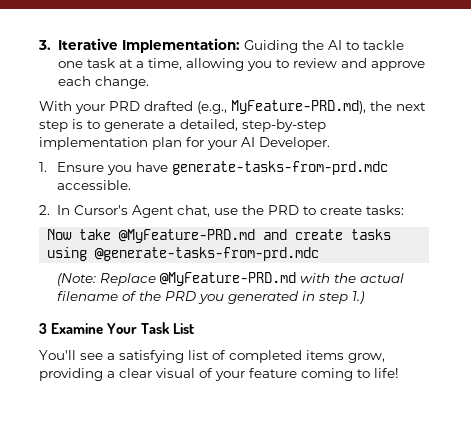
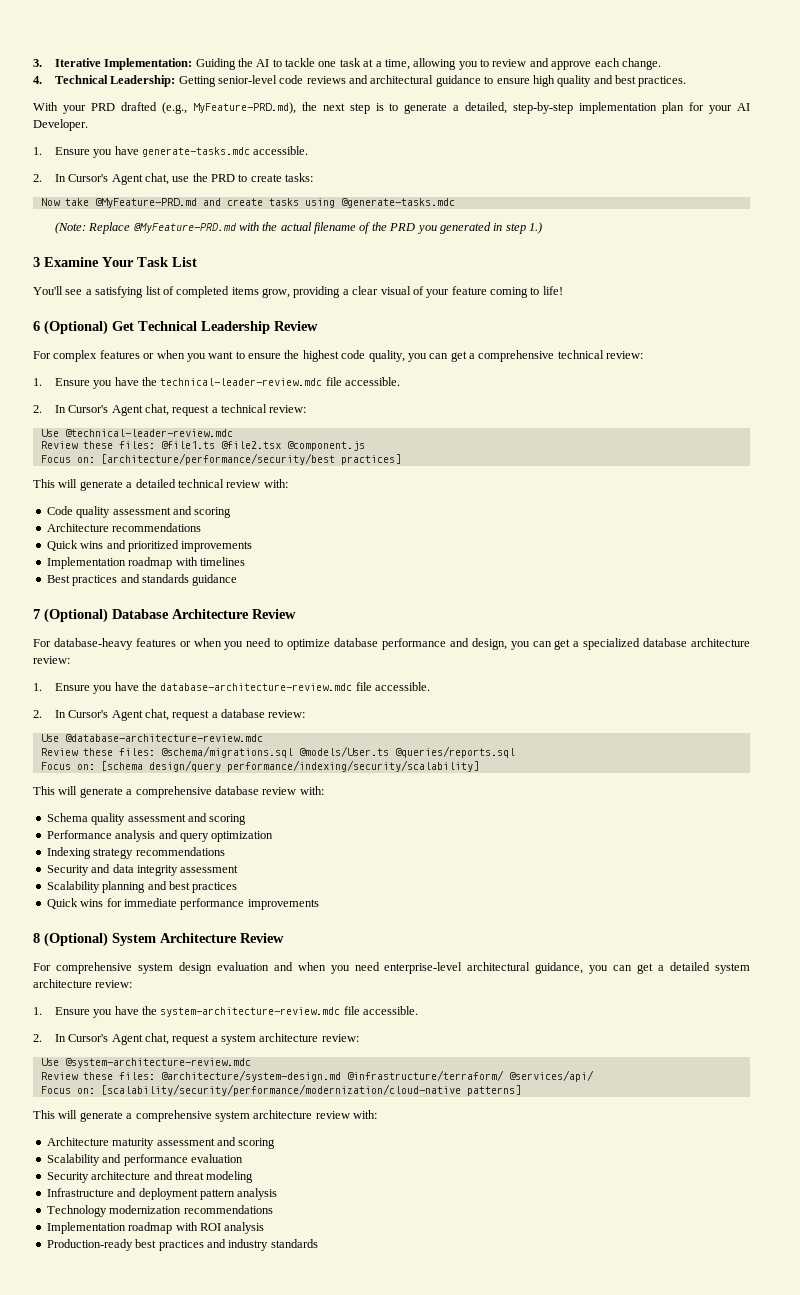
+ 4. Technical Leadership: Getting senior-level code reviews and architectural guidance to ensure high quality and best practices.
- 1. Ensure you have generate-tasks-from-prd.mdc accessible.
+ 1. Ensure you have generate-tasks.mdc accessible.
- Now take @MyFeature-PRD.md and create tasks using @generate-tasks-from-prd.mdc
+ Now take @MyFeature-PRD.md and create tasks using @generate-tasks.mdc
+ 6 (Optional) Get Technical Leadership Review
+ For complex features or when you want to ensure the highest code quality, you can get a comprehensive technical review:
+ 1. Ensure you have the technical-leader-review.mdc file accessible.
+ 2. In Cursor's Agent chat, request a technical review:
+ Use @technical-leader-review.mdc
+ Review these files: @file1.ts @file2.tsx @component.js
+ Focus on: [architecture/performance/security/best practices]
+ This will generate a detailed technical review with:
+ Code quality assessment and scoring
+ Architecture recommendations
+ Quick wins and prioritized improvements
+ Implementation roadmap with timelines
+ Best practices and standards guidance
+ 7 (Optional) Database Architecture Review
+ For database-heavy features or when you need to optimize database performance and design, you can get a specialized database architecture review:
+ 1. Ensure you have the database-architecture-review.mdc file accessible.
+ 2. In Cursor's Agent chat, request a database review:
+ Use @database-architecture-review.mdc
+ Review these files: @schema/migrations.sql @models/User.ts @queries/reports.sql
+ Focus on: [schema design/query performance/indexing/security/scalability]
+ This will generate a comprehensive database review with:
+ Schema quality assessment and scoring
+ Performance analysis and query optimization
+ Indexing strategy recommendations
+ Security and data integrity assessment
+ Scalability planning and best practices
+ Quick wins for immediate performance improvements
+ 8 (Optional) System Architecture Review
+ For comprehensive system design evaluation and when you need enterprise-level architectural guidance, you can get a detailed system architecture review:
+ 1. Ensure you have the system-architecture-review.mdc file accessible.
+ 2. In Cursor's Agent chat, request a system architecture review:
+ Use @system-architecture-review.mdc
+ Review these files: @architecture/system-design.md @infrastructure/terraform/ @services/api/
+ Focus on: [scalability/security/performance/modernization/cloud-native patterns]
+ This will generate a comprehensive system architecture review with:
+ Architecture maturity assessment and scoring
+ Scalability and performance evaluation
+ Security architecture and threat modeling
+ Infrastructure and deployment pattern analysis
+ Technology modernization recommendations
+ Implementation roadmap with ROI analysis
+ Production-ready best practices and industry standards

